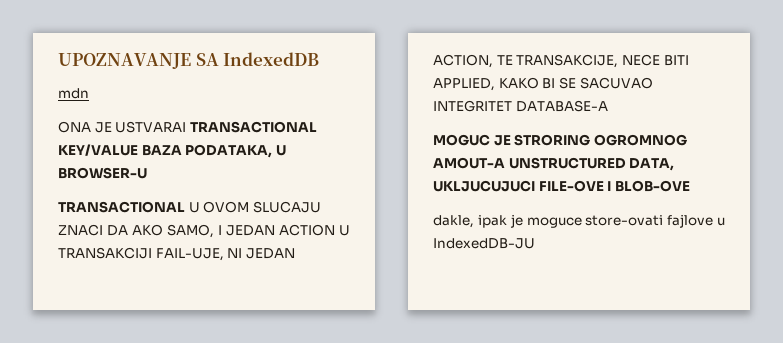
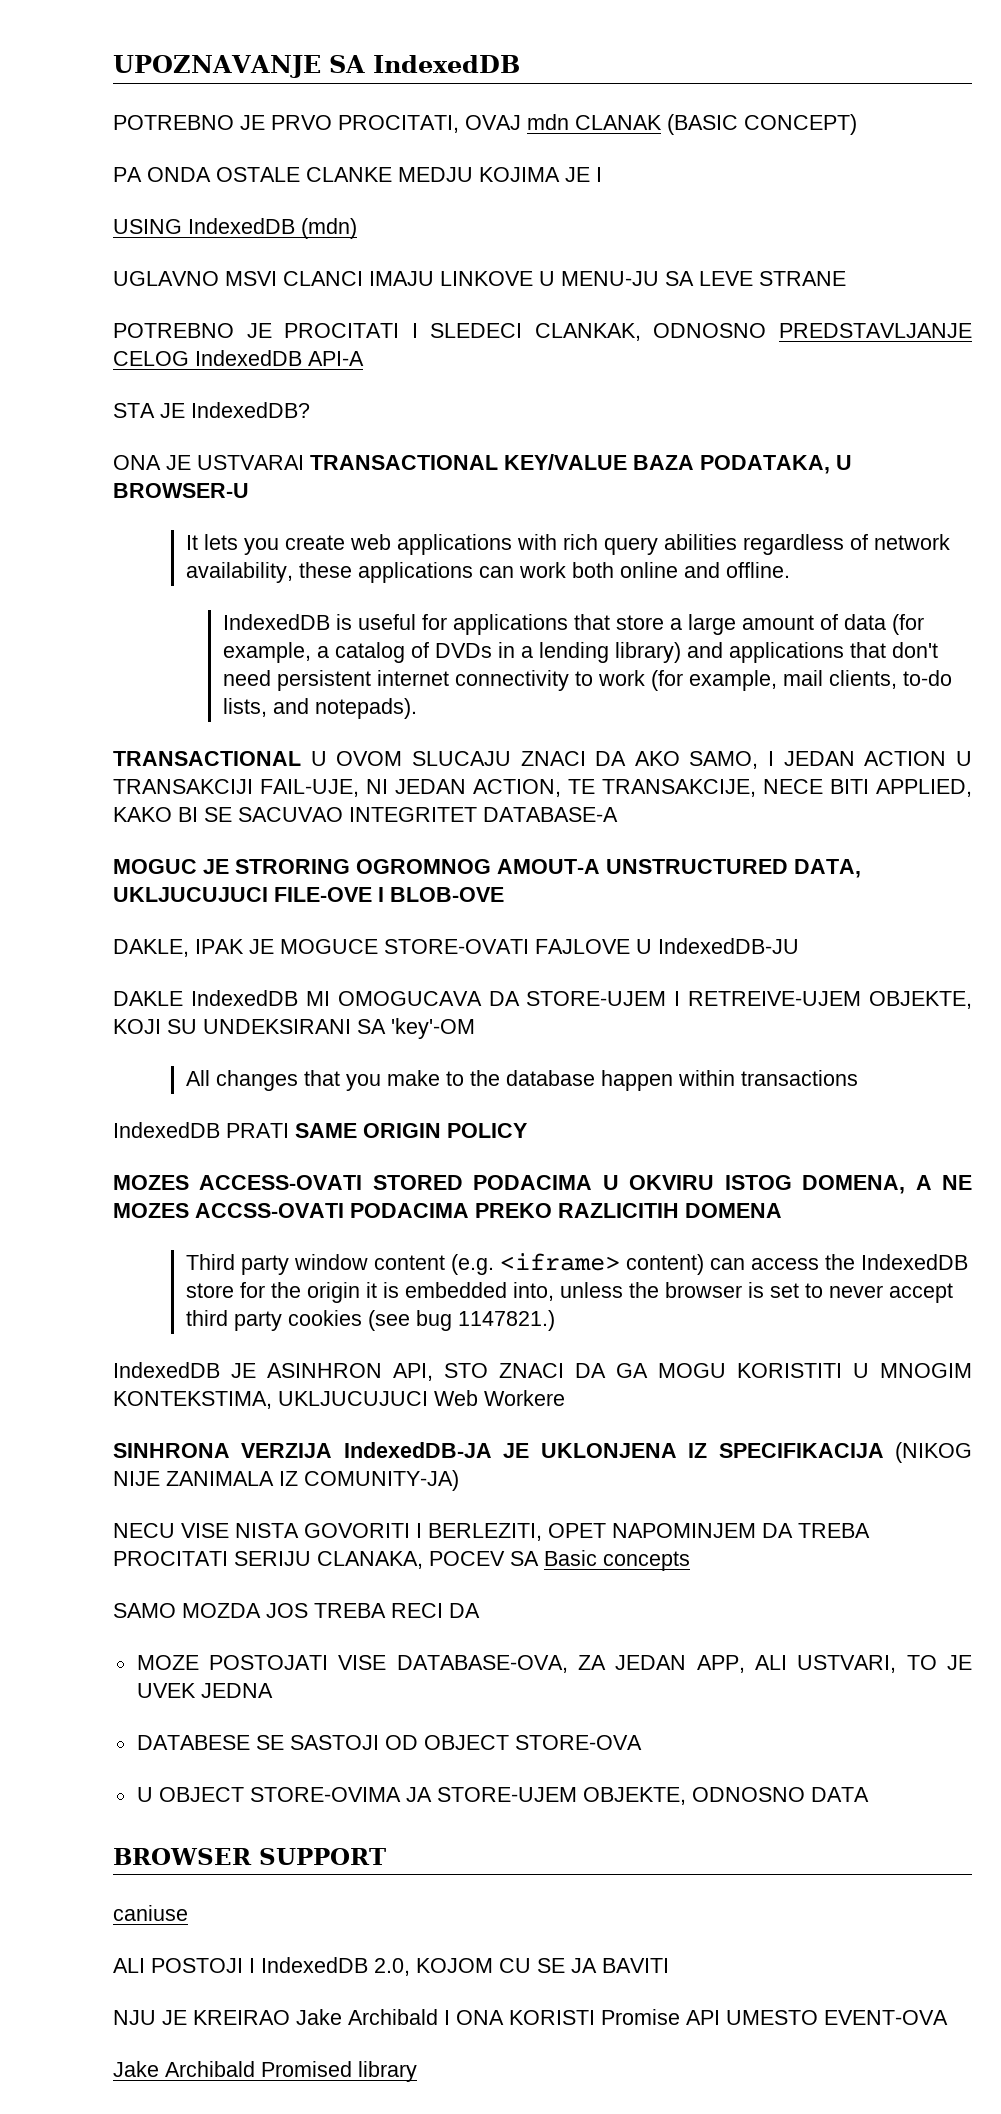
- mdn
+ POTREBNO JE PRVO PROCITATI, OVAJ mdn CLANAK (BASIC CONCEPT)
+ PA ONDA OSTALE CLANKE MEDJU KOJIMA JE I
+ USING IndexedDB (mdn)
+ UGLAVNO MSVI CLANCI IMAJU LINKOVE U MENU-JU SA LEVE STRANE
+ POTREBNO JE PROCITATI I SLEDECI CLANKAK, ODNOSNO PREDSTAVLJANJE CELOG IndexedDB API-A
+ STA JE IndexedDB?
+ It lets you create web applications with rich query abilities regardless of network availability, these applications can work both online and offline.
+ IndexedDB is useful for applications that store a large amount of data (for example, a catalog of DVDs in a lending library) and applications that don't need persistent internet connectivity to work (for example, mail clients, to-do lists, and notepads).
- dakle, ipak je moguce store-ovati fajlove u IndexedDB-JU
+ DAKLE, IPAK JE MOGUCE STORE-OVATI FAJLOVE U IndexedDB-JU
+ DAKLE IndexedDB MI OMOGUCAVA DA STORE-UJEM I RETREIVE-UJEM OBJEKTE, KOJI SU UNDEKSIRANI SA 'key'-OM
+ All changes that you make to the database happen within transactions
+ IndexedDB PRATI SAME ORIGIN POLICY
+ MOZES ACCESS-OVATI STORED PODACIMA U OKVIRU ISTOG DOMENA, A NE MOZES ACCSS-OVATI PODACIMA PREKO RAZLICITIH DOMENA
+ Third party window content (e.g. <iframe> content) can access the IndexedDB store for the origin it is embedded into, unless the browser is set to never accept third party cookies (see bug 1147821.)
+ IndexedDB JE ASINHRON API, STO ZNACI DA GA MOGU KORISTITI U MNOGIM KONTEKSTIMA, UKLJUCUJUCI Web Workere
+ SINHRONA VERZIJA IndexedDB-JA JE UKLONJENA IZ SPECIFIKACIJA (NIKOG NIJE ZANIMALA IZ COMUNITY-JA)
+ NECU VISE NISTA GOVORITI I BERLEZITI, OPET NAPOMINJEM DA TREBA PROCITATI SERIJU CLANAKA, POCEV SA Basic concepts
+ SAMO MOZDA JOS TREBA RECI DA
+ MOZE POSTOJATI VISE DATABASE-OVA, ZA JEDAN APP, ALI USTVARI, TO JE UVEK JEDNA
+ DATABESE SE SASTOJI OD OBJECT STORE-OVA
+ U OBJECT STORE-OVIMA JA STORE-UJEM OBJEKTE, ODNOSNO DATA
+ BROWSER SUPPORT
+ caniuse
+ ALI POSTOJI I IndexedDB 2.0, KOJOM CU SE JA BAVITI
+ NJU JE KREIRAO Jake Archibald I ONA KORISTI Promise API UMESTO EVENT-OVA
+ Jake Archibald Promised library

